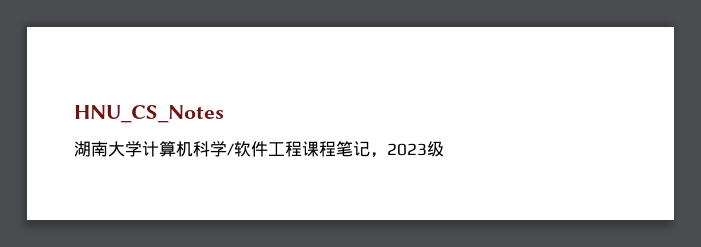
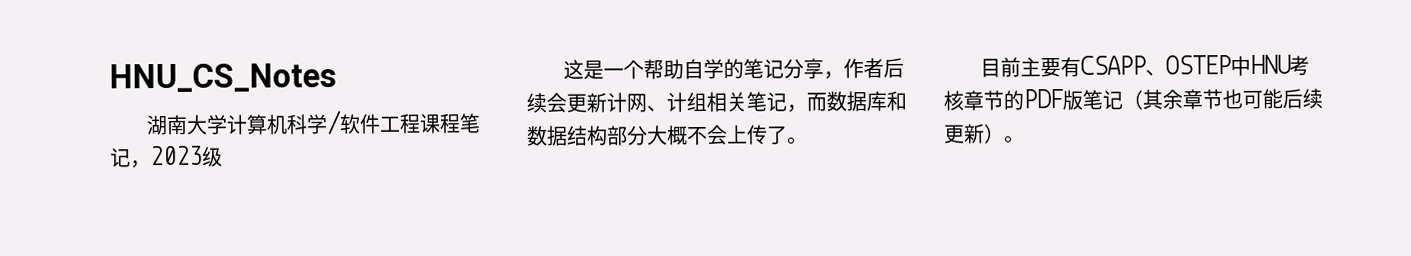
+ 这是一个帮助自学的笔记分享，作者后续会更新计网、计组相关笔记，而数据库和数据结构部分大概不会上传了。
+ 目前主要有CSAPP、OSTEP中HNU考核章节的PDF版笔记（其余章节也可能后续更新）。

